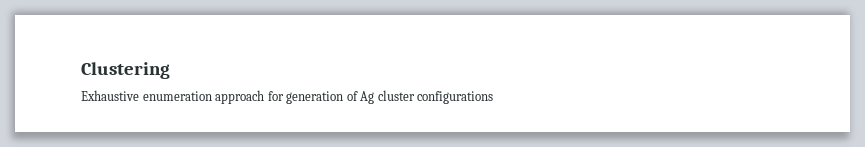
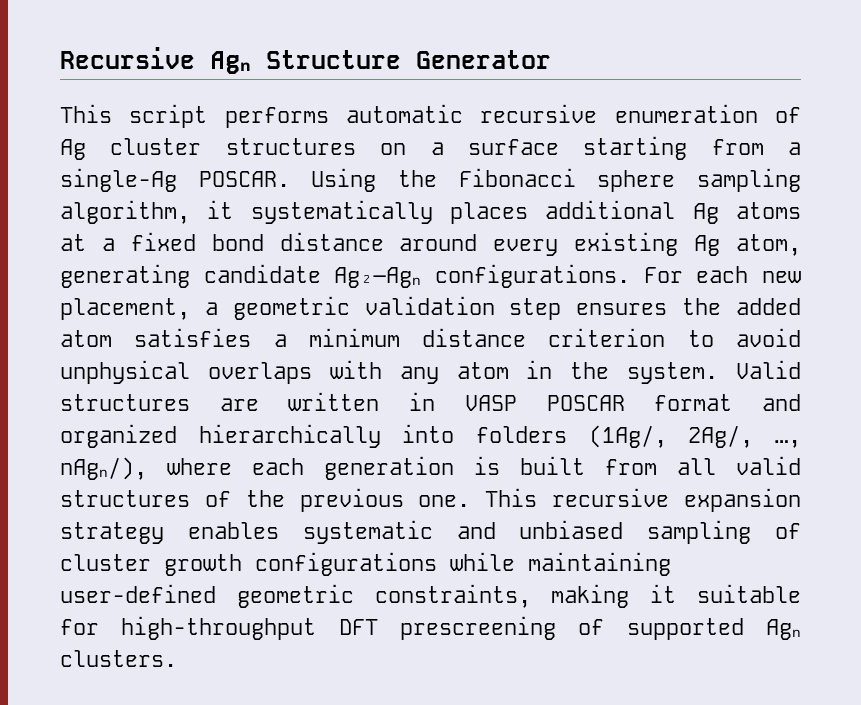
- Clustering
- Exhaustive enumeration approach for generation of Ag cluster configurations
+ Recursive Agₙ Structure Generator
+ This script performs automatic recursive enumeration of Ag cluster structures on a surface starting from a single-Ag POSCAR. Using the Fibonacci sphere sampling algorithm, it systematically places additional Ag atoms at a fixed bond distance around every existing Ag atom, generating candidate Ag₂–Agₙ configurations. For each new placement, a geometric validation step ensures the added atom satisfies a minimum distance criterion to avoid unphysical overlaps with any atom in the system. Valid structures are written in VASP POSCAR format and organized hierarchically into folders (1Ag/, 2Ag/, …, nAgₙ/), where each generation is built from all valid structures of the previous one. This recursive expansion strategy enables systematic and unbiased sampling of cluster growth configurations while maintaining user-defined geometric constraints, making it suitable for high-throughput DFT prescreening of supported Agₙ clusters.

